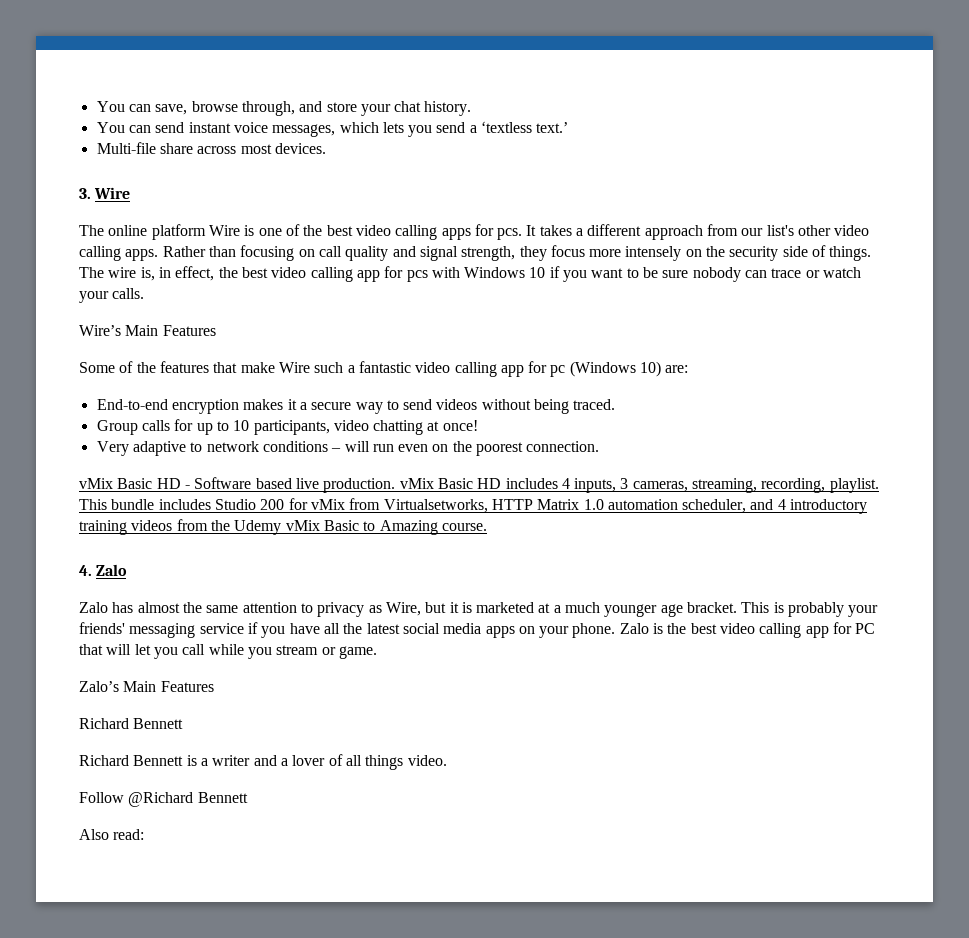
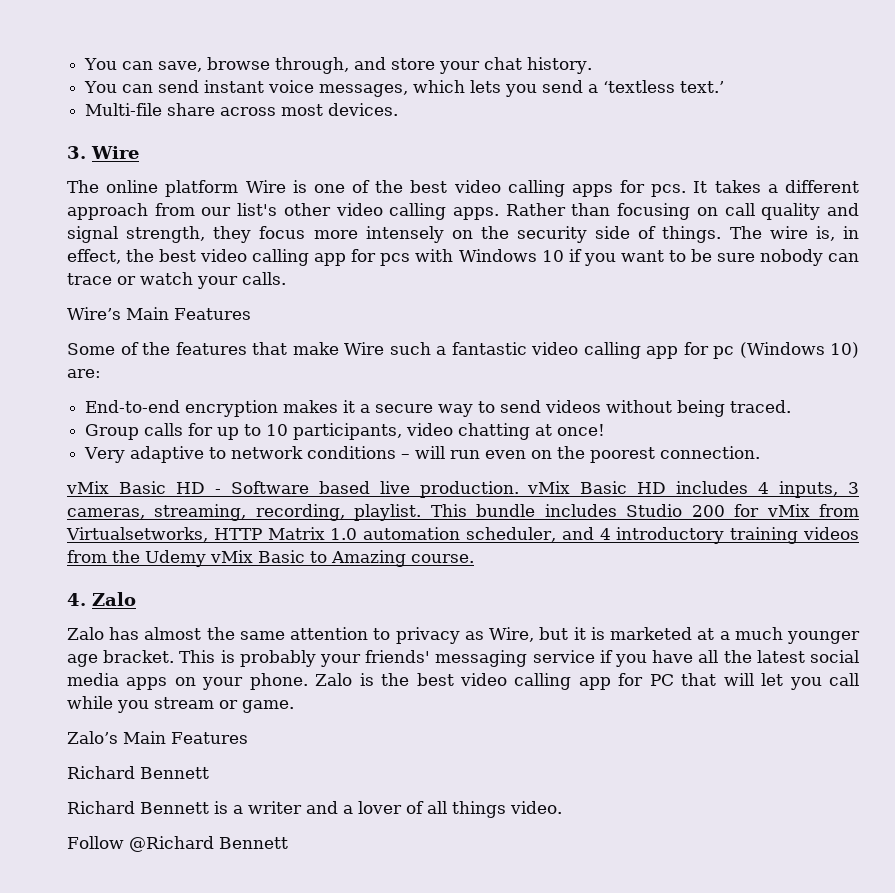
- Also read:

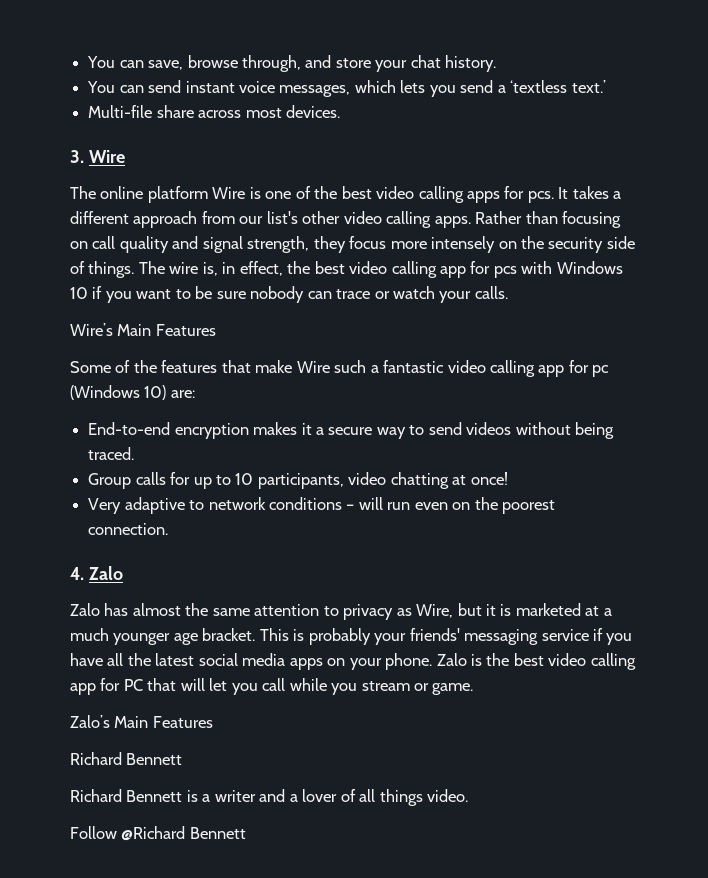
- vMix Basic HD - Software based live production. vMix Basic HD includes 4 inputs, 3 cameras, streaming, recording, playlist. This bundle includes Studio 200 for vMix from Virtualsetworks, HTTP Matrix 1.0 automation scheduler, and 4 introductory training videos from the Udemy vMix Basic to Amazing course.

